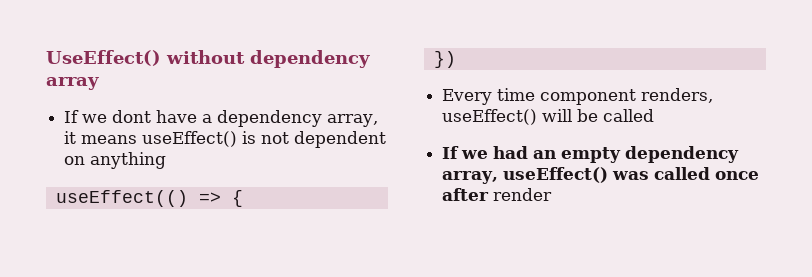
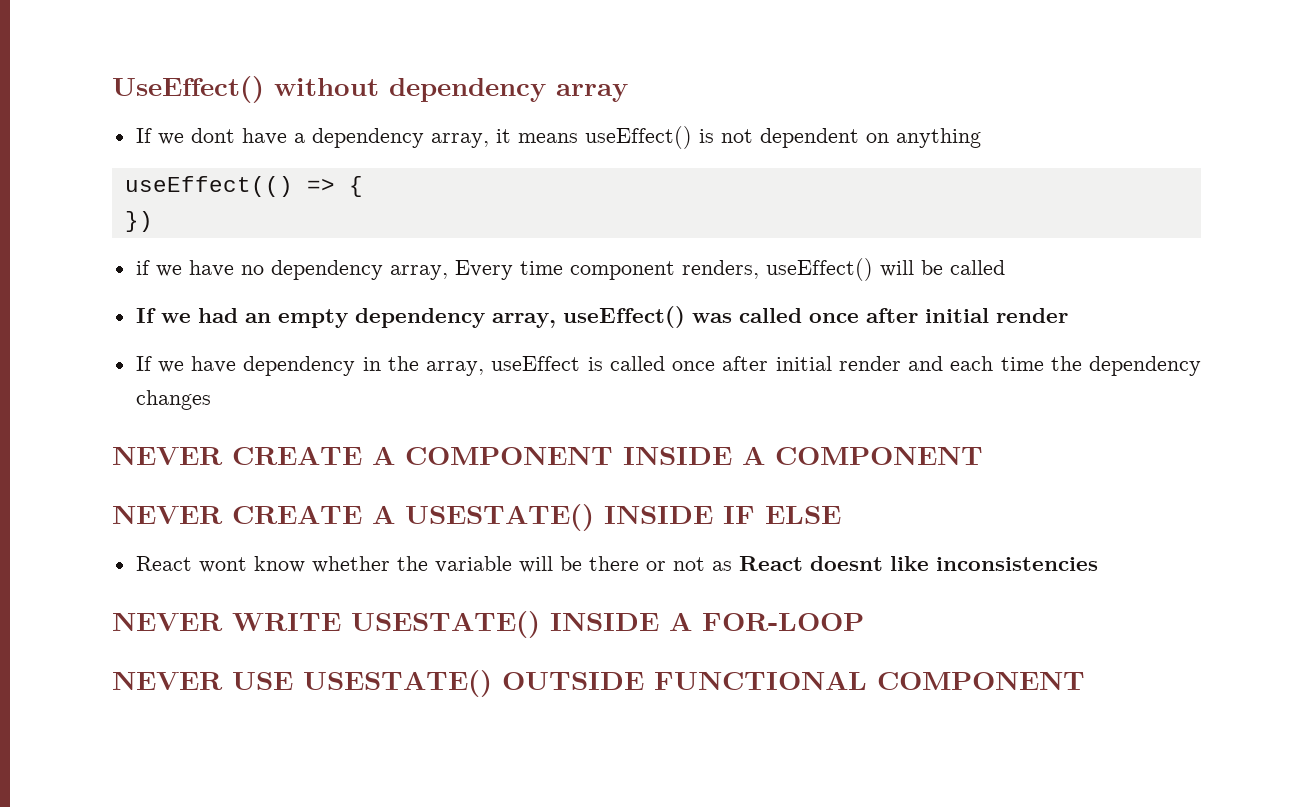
- Every time component renders, useEffect() will be called
+ if we have no dependency array, Every time component renders, useEffect() will be called
- If we had an empty dependency array, useEffect() was called once after render
+ If we had an empty dependency array, useEffect() was called once after initial render
+ If we have dependency in the array, useEffect is called once after initial render and each time the dependency changes
+ NEVER CREATE A COMPONENT INSIDE A COMPONENT
+ NEVER CREATE A USESTATE() INSIDE IF ELSE
+ React wont know whether the variable will be there or not as React doesnt like inconsistencies
+ NEVER WRITE USESTATE() INSIDE A FOR-LOOP
+ NEVER USE USESTATE() OUTSIDE FUNCTIONAL COMPONENT

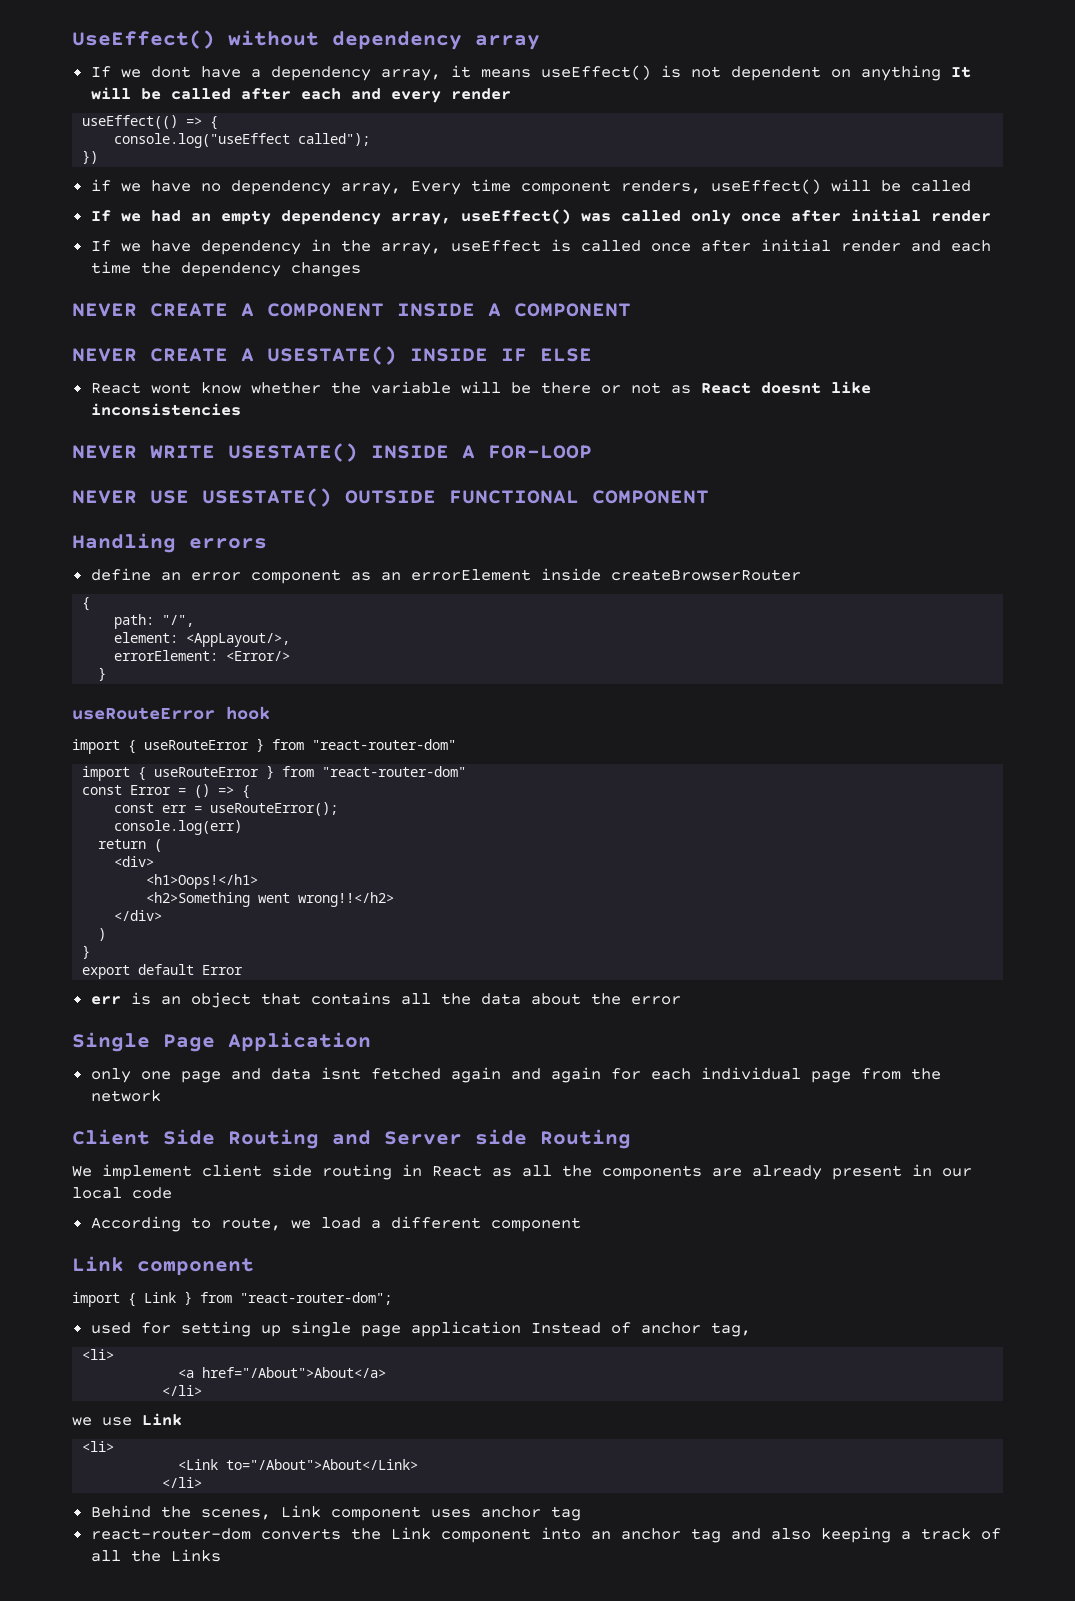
- If we dont have a dependency array, it means useEffect() is not dependent on anything
+ If we dont have a dependency array, it means useEffect() is not dependent on anything It will be called after each and every render
+ console.log("useEffect called");
- If we had an empty dependency array, useEffect() was called once after initial render
+ If we had an empty dependency array, useEffect() was called only once after initial render
+ Handling errors
+ define an error component as an errorElement inside createBrowserRouter
+ {
+ path: "/",
+ element: <AppLayout/>,
+ errorElement: <Error/>
+ }
+ useRouteError hook
+ import { useRouteError } from "react-router-dom"
+ import { useRouteError } from "react-router-dom"
+ const Error = () => {
+ const err = useRouteError();
+ console.log(err)
+ return (
+ <div>
+ <h1>Oops!</h1>
+ <h2>Something went wrong!!</h2>
+ </div>
+ )
+ }
+ export default Error
+ err is an object that contains all the data about the error
+ Single Page Application
+ only one page and data isnt fetched again and again for each individual page from the network
+ Client Side Routing and Server side Routing
+ We implement client side routing in React as all the components are already present in our local code
+ According to route, we load a different component
+ Link component
+ import { Link } from "react-router-dom";
+ used for setting up single page application Instead of anchor tag,
+ <li>
+ <a href="/About">About</a>
+ </li>
+ we use Link
+ <li>
+ <Link to="/About">About</Link>
+ </li>
+ Behind the scenes, Link component uses anchor tag
+ react-router-dom converts the Link component into an anchor tag and also keeping a track of all the Links

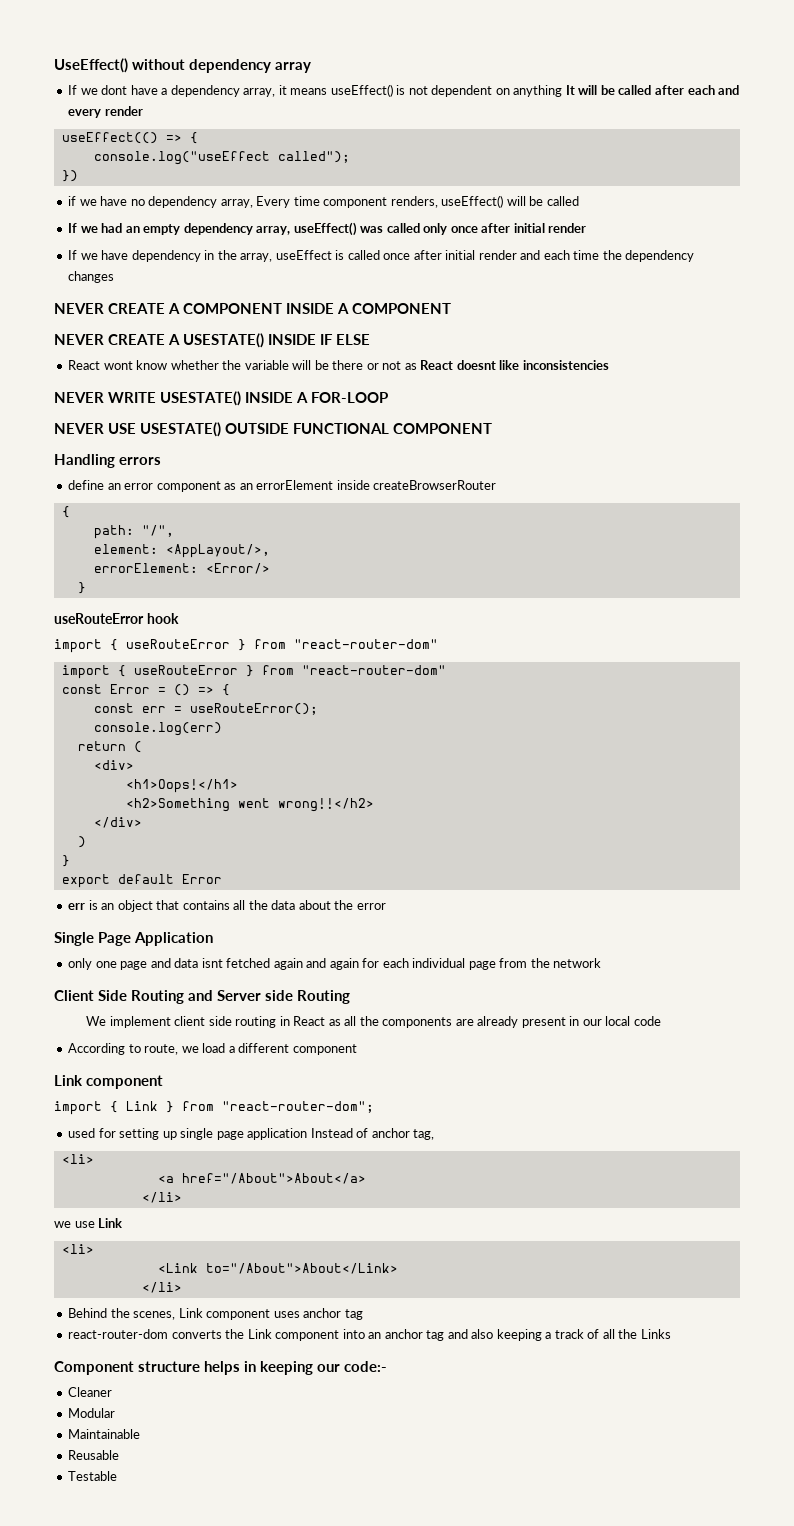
+ Component structure helps in keeping our code:-
+ Cleaner
+ Modular
+ Maintainable
+ Reusable
+ Testable

